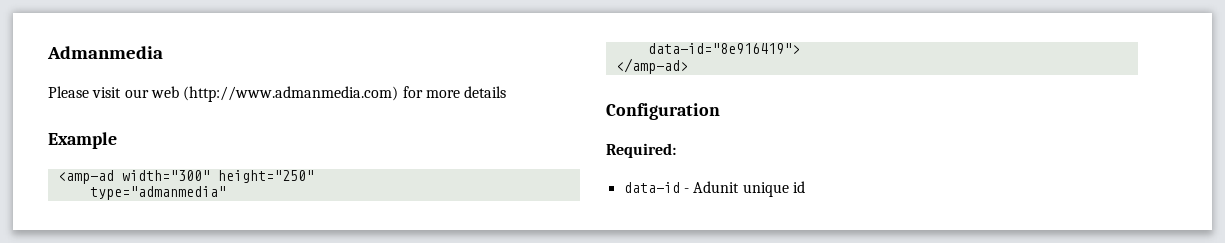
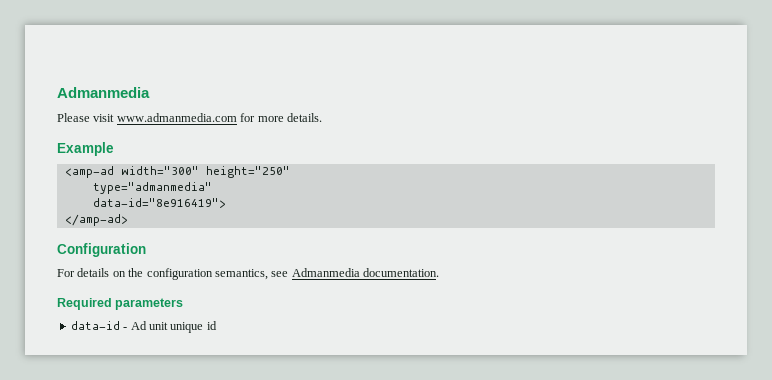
- Please visit our web (http://www.admanmedia.com) for more details
+ Please visit www.admanmedia.com for more details.
- Required:
+ For details on the configuration semantics, see Admanmedia documentation.
+ Required parameters
- data-id - Adunit unique id
+ data-id - Ad unit unique id

